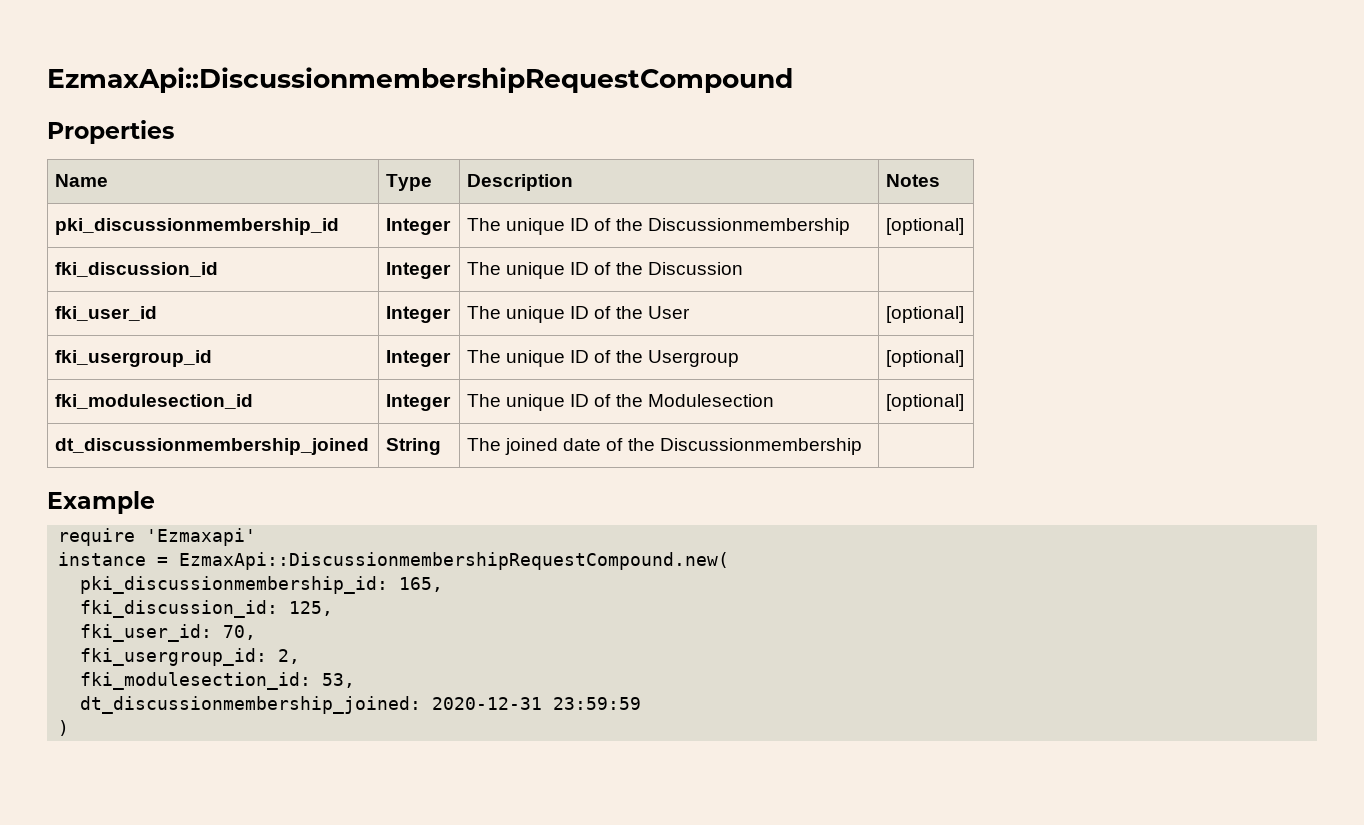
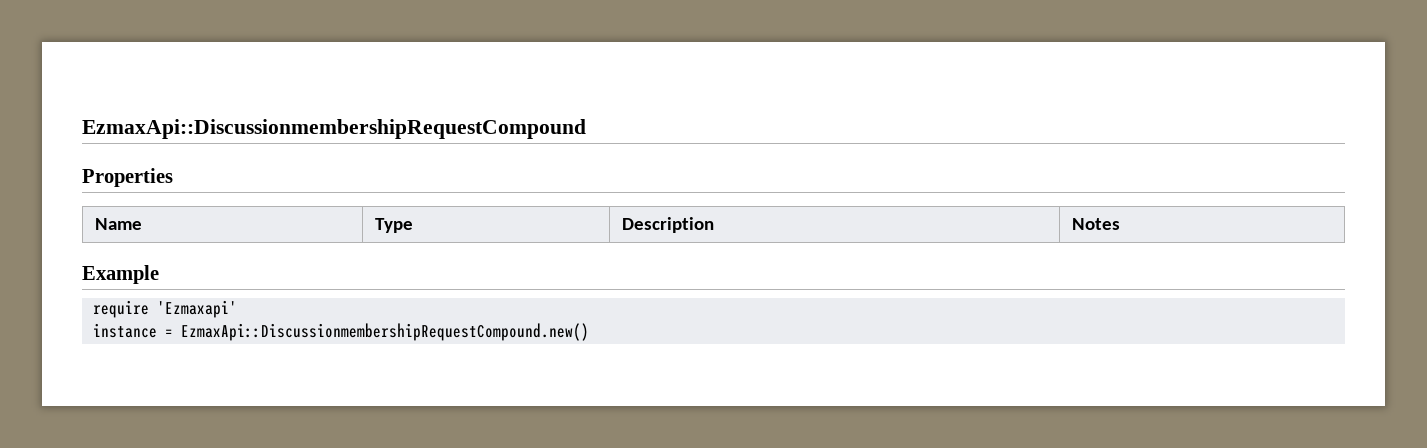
- pki_discussionmembership_id | Integer | The unique ID of the Discussionmembership | [optional]
- fki_discussion_id | Integer | The unique ID of the Discussion |
- fki_user_id | Integer | The unique ID of the User | [optional]
- fki_usergroup_id | Integer | The unique ID of the Usergroup | [optional]
- fki_modulesection_id | Integer | The unique ID of the Modulesection | [optional]
- dt_discussionmembership_joined | String | The joined date of the Discussionmembership |
- instance = EzmaxApi::DiscussionmembershipRequestCompound.new(
- pki_discussionmembership_id: 165,
- fki_discussion_id: 125,
- fki_user_id: 70,
- fki_usergroup_id: 2,
- fki_modulesection_id: 53,
- dt_discussionmembership_joined: 2020-12-31 23:59:59
- )
+ instance = EzmaxApi::DiscussionmembershipRequestCompound.new()

